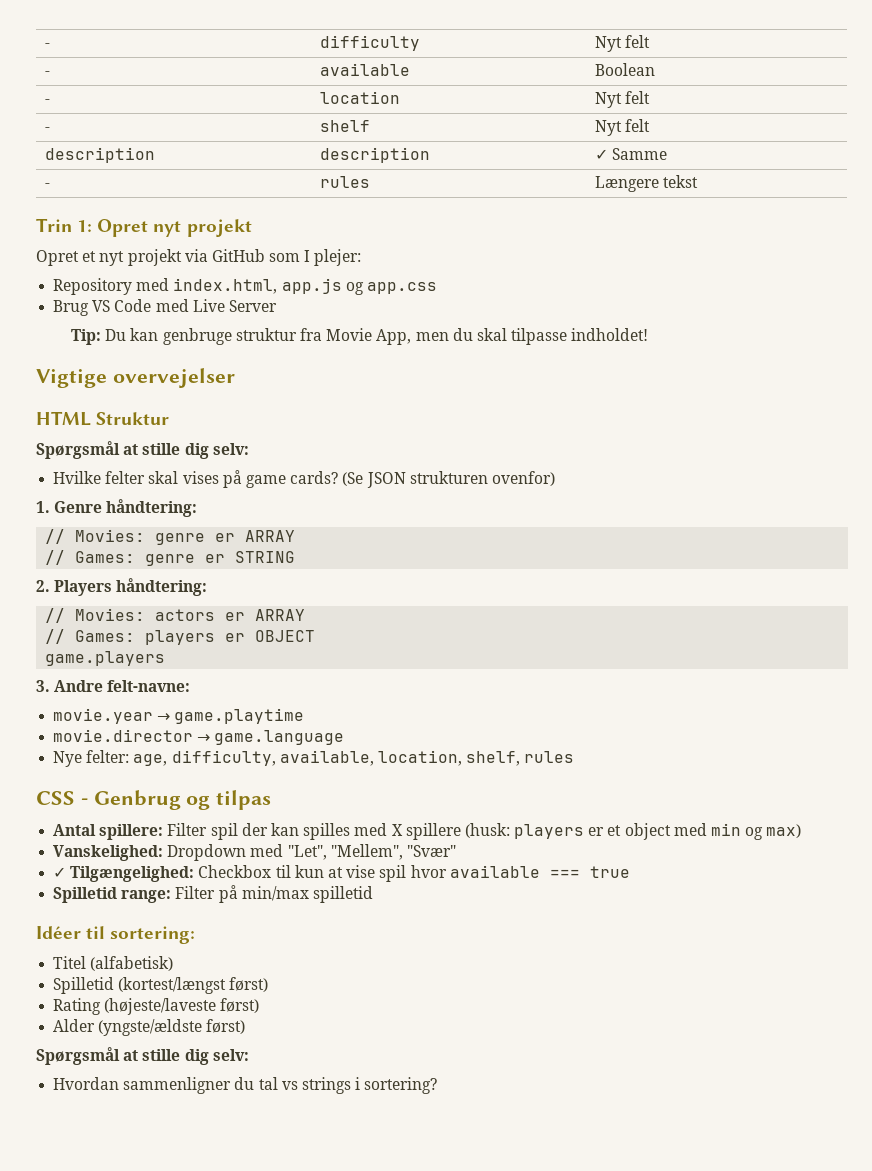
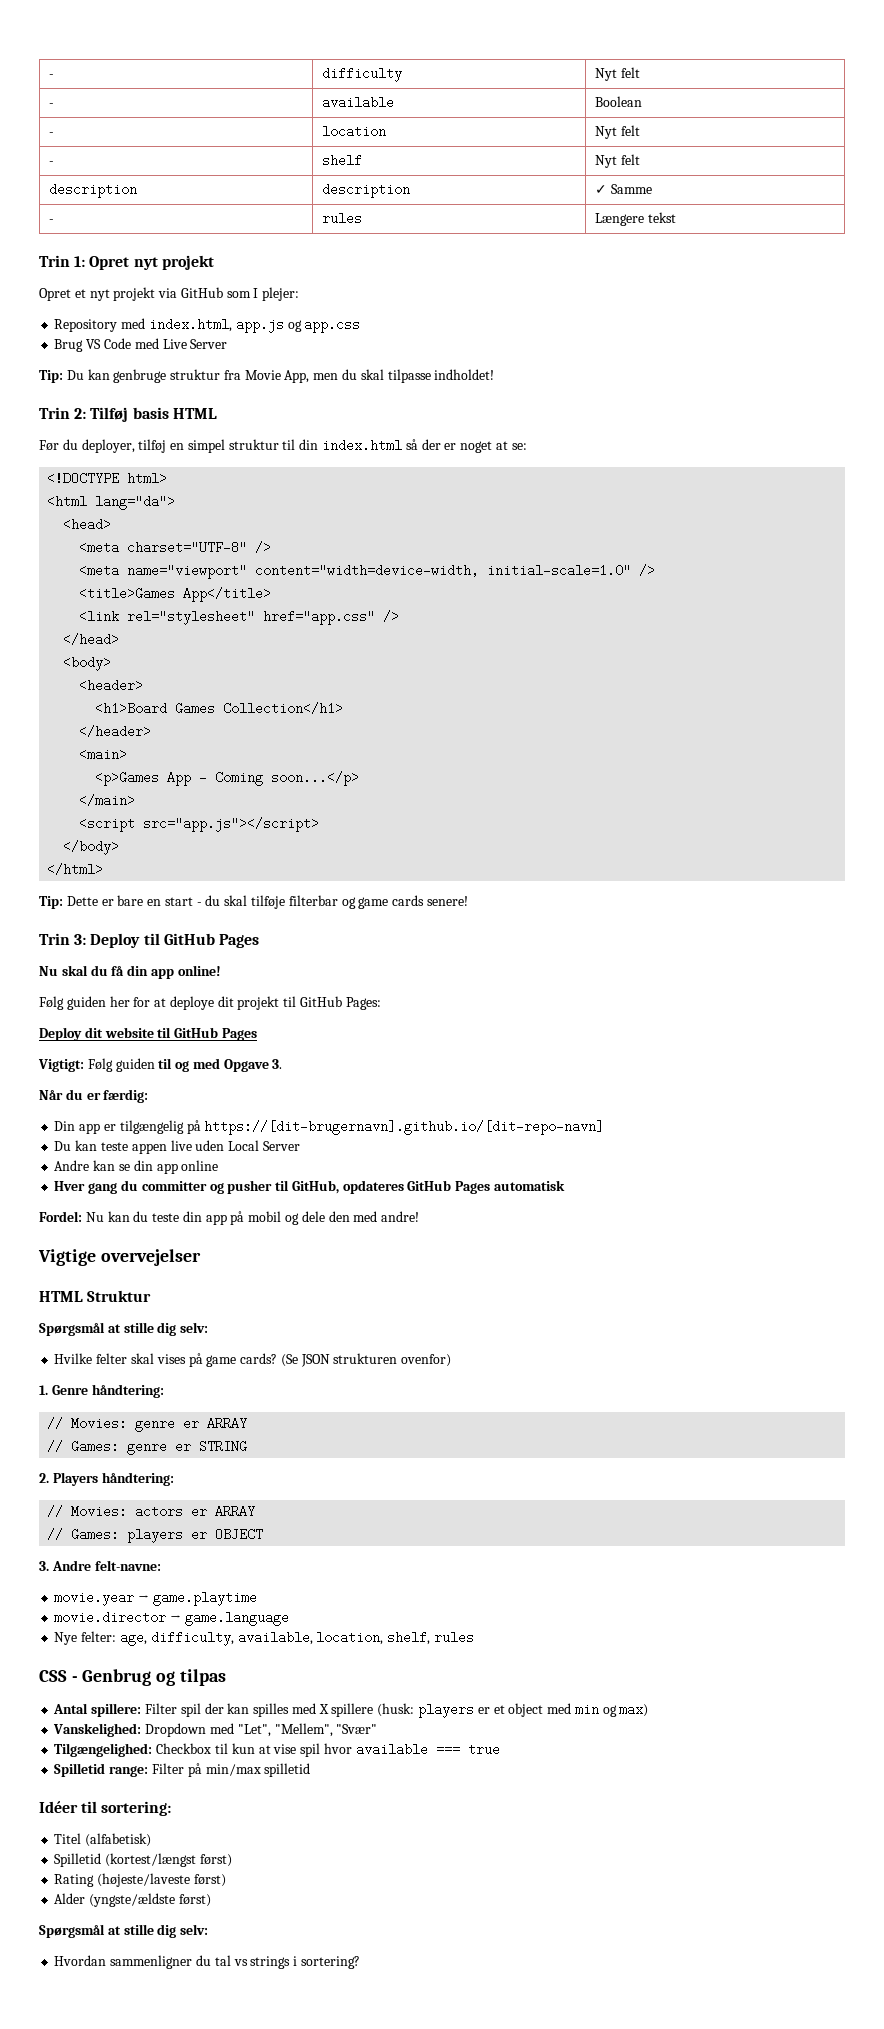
+ Trin 2: Tilføj basis HTML
+ Før du deployer, tilføj en simpel struktur til din index.html så der er noget at se:
+ <!DOCTYPE html>
+ <html lang="da">
+ <head>
+ <meta charset="UTF-8" />
+ <meta name="viewport" content="width=device-width, initial-scale=1.0" />
+ <title>Games App</title>
+ <link rel="stylesheet" href="app.css" />
+ </head>
+ <body>
+ <header>
+ <h1>Board Games Collection</h1>
+ </header>
+ <main>
+ <p>Games App - Coming soon...</p>
+ </main>
+ <script src="app.js"></script>
+ </body>
+ </html>
+ Tip: Dette er bare en start - du skal tilføje filterbar og game cards senere!
+ Trin 3: Deploy til GitHub Pages
+ Nu skal du få din app online!
+ Følg guiden her for at deploye dit projekt til GitHub Pages:
+ Deploy dit website til GitHub Pages
+ Vigtigt: Følg guiden til og med Opgave 3.
+ Når du er færdig:
+ Din app er tilgængelig på https://[dit-brugernavn].github.io/[dit-repo-navn]
+ Du kan teste appen live uden Local Server
+ Andre kan se din app online
+ Hver gang du committer og pusher til GitHub, opdateres GitHub Pages automatisk
+ Fordel: Nu kan du teste din app på mobil og dele den med andre!
- game.players
- ✓ Tilgængelighed: Checkbox til kun at vise spil hvor available === true
+ Tilgængelighed: Checkbox til kun at vise spil hvor available === true

